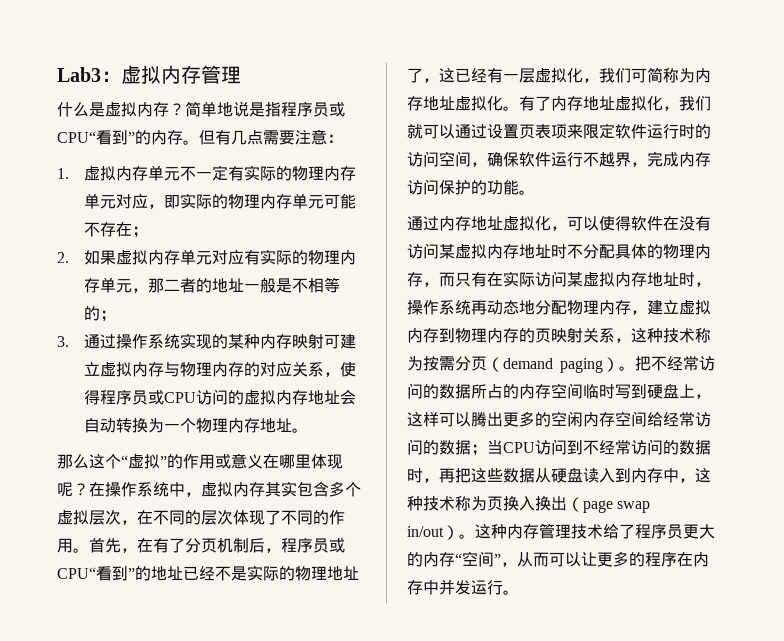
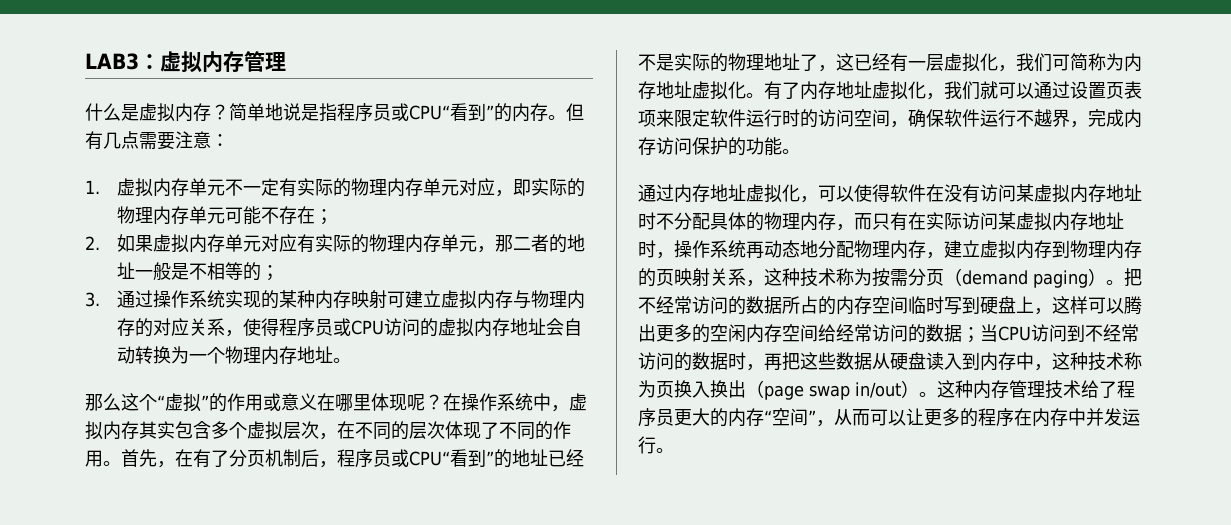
- Lab3：虚拟内存管理
+ LAB3：虚拟内存管理

